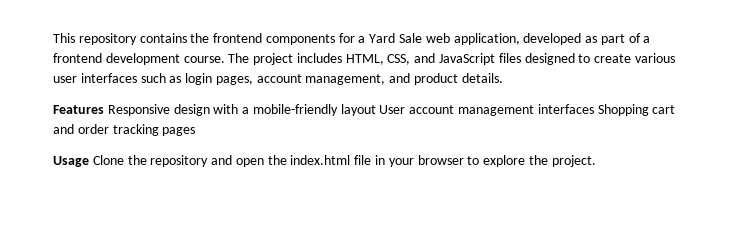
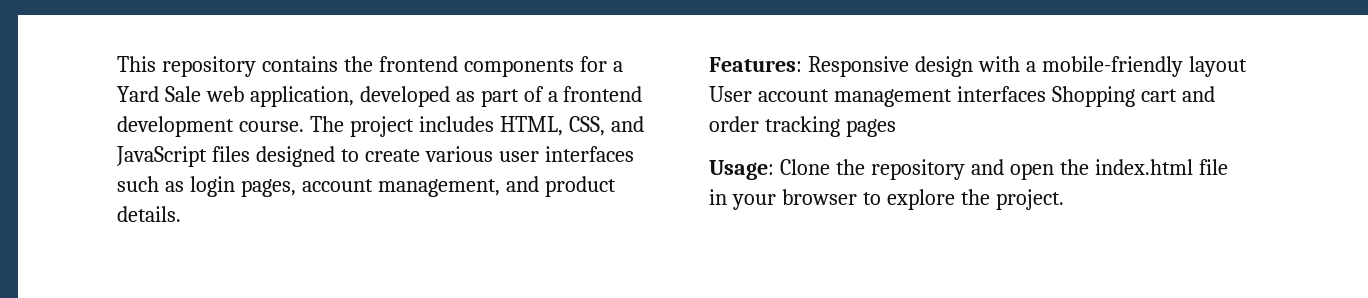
- Features Responsive design with a mobile-friendly layout User account management interfaces Shopping cart and order tracking pages
+ Features: Responsive design with a mobile-friendly layout User account management interfaces Shopping cart and order tracking pages
- Usage Clone the repository and open the index.html file in your browser to explore the project.
+ Usage: Clone the repository and open the index.html file in your browser to explore the project.

